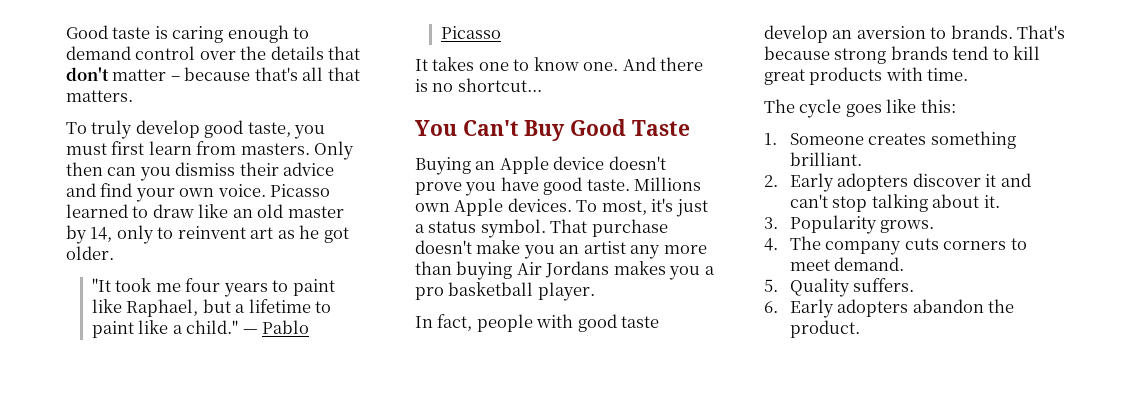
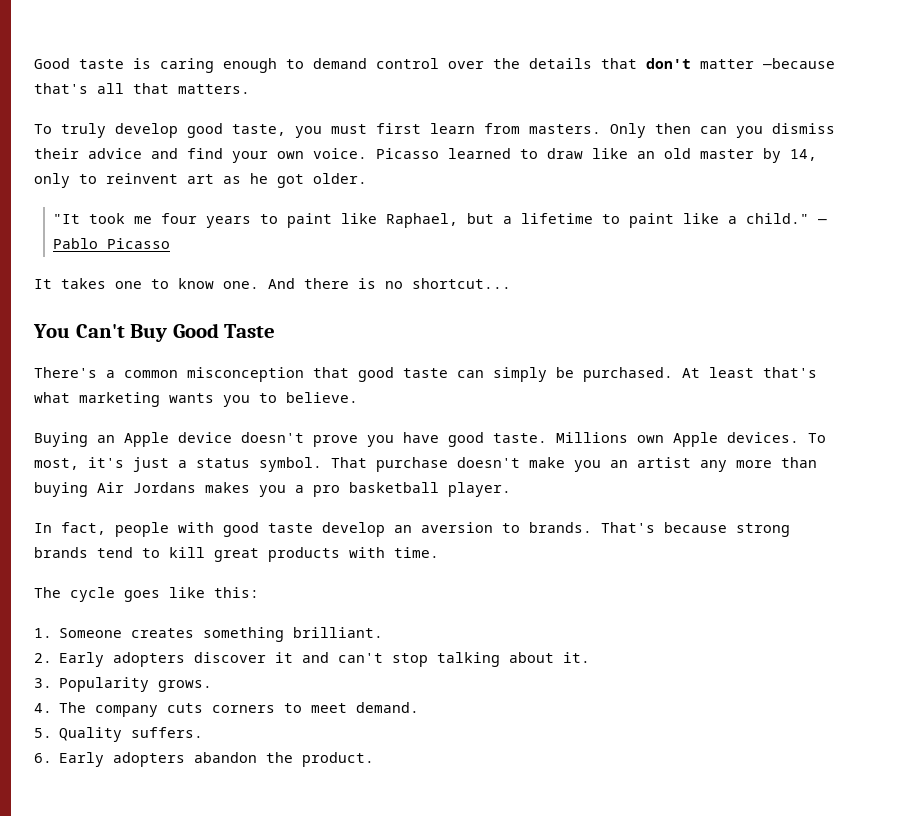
- Good taste is caring enough to demand control over the details that don't matter – because that's all that matters.
+ Good taste is caring enough to demand control over the details that don't matter —because that's all that matters.
+ There's a common misconception that good taste can simply be purchased. At least that's what marketing wants you to believe.

